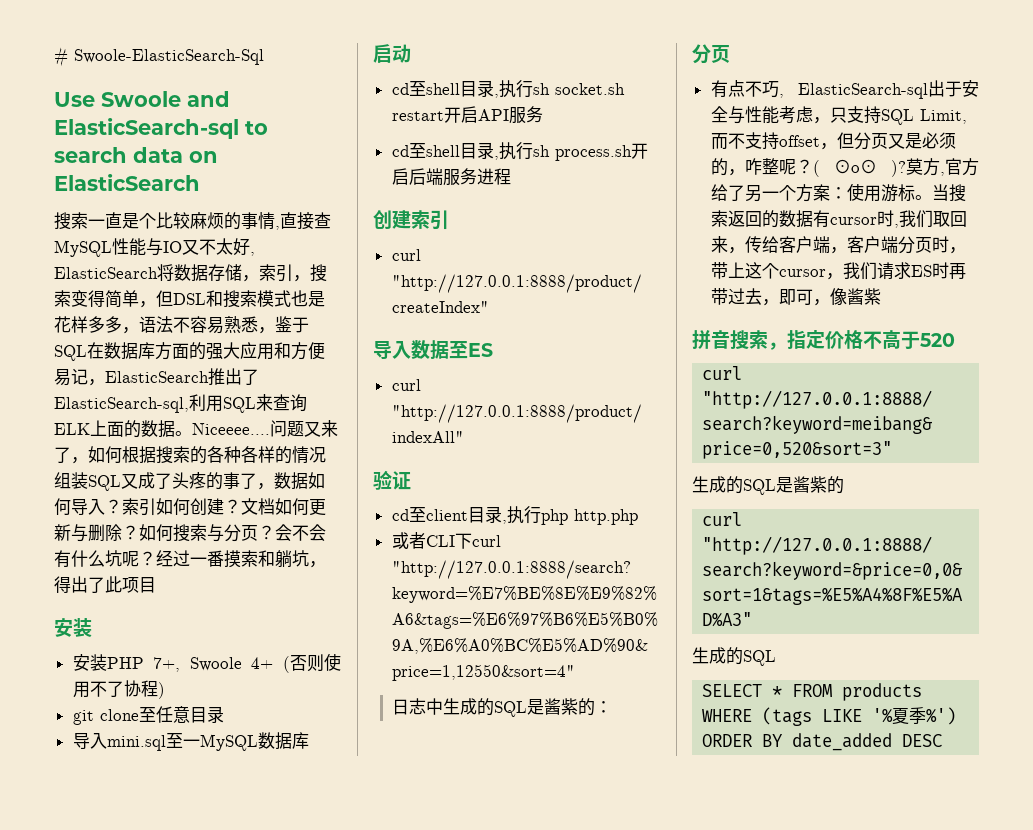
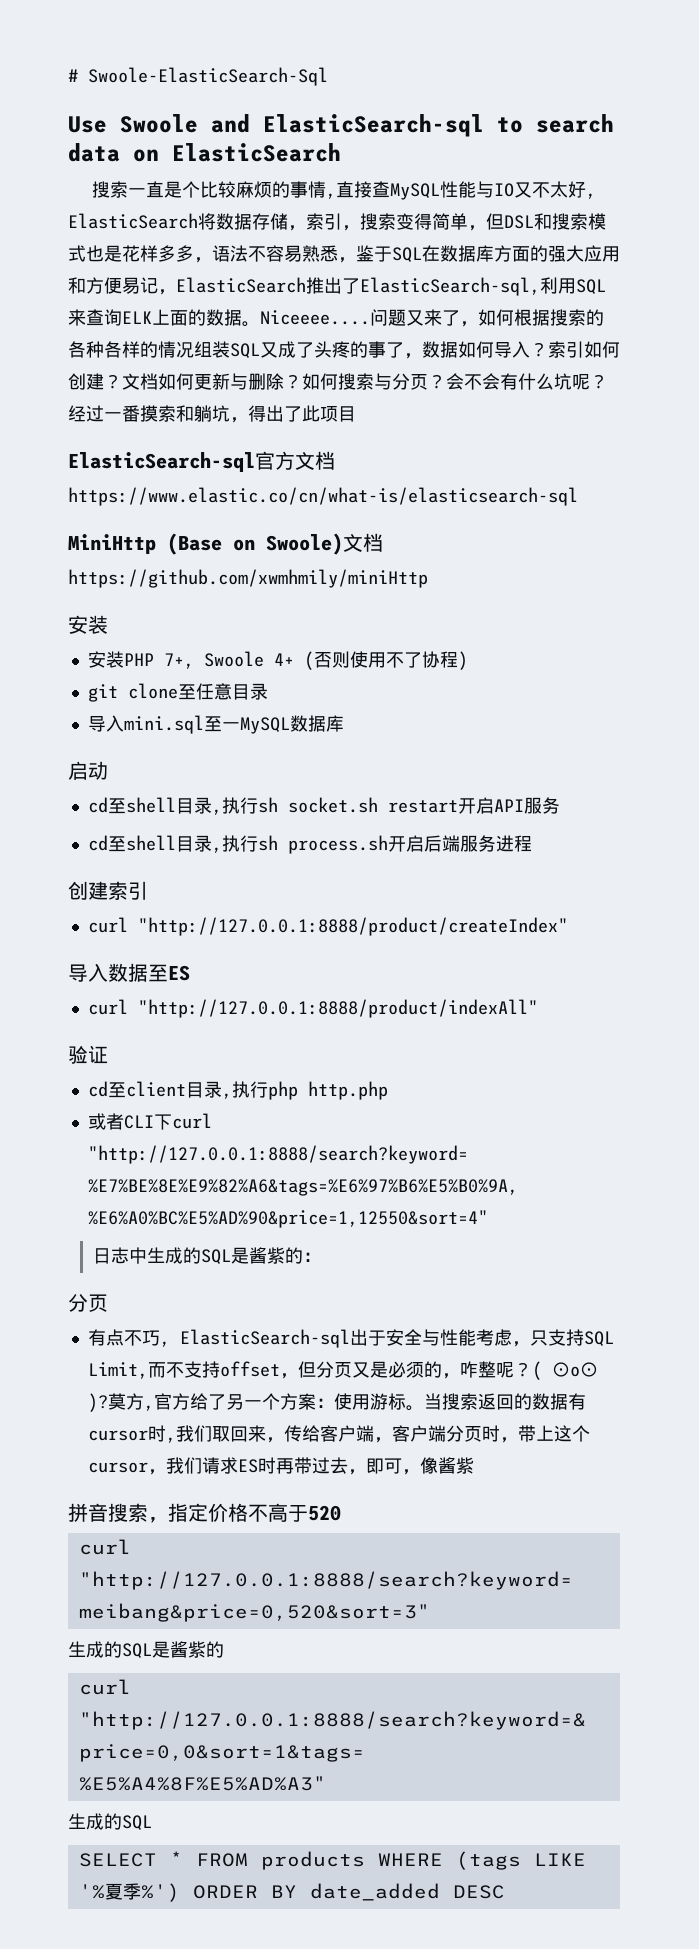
+ ElasticSearch-sql官方文档
+ https://www.elastic.co/cn/what-is/elasticsearch-sql
+ MiniHttp (Base on Swoole)文档
+ https://github.com/xwmhmily/miniHttp

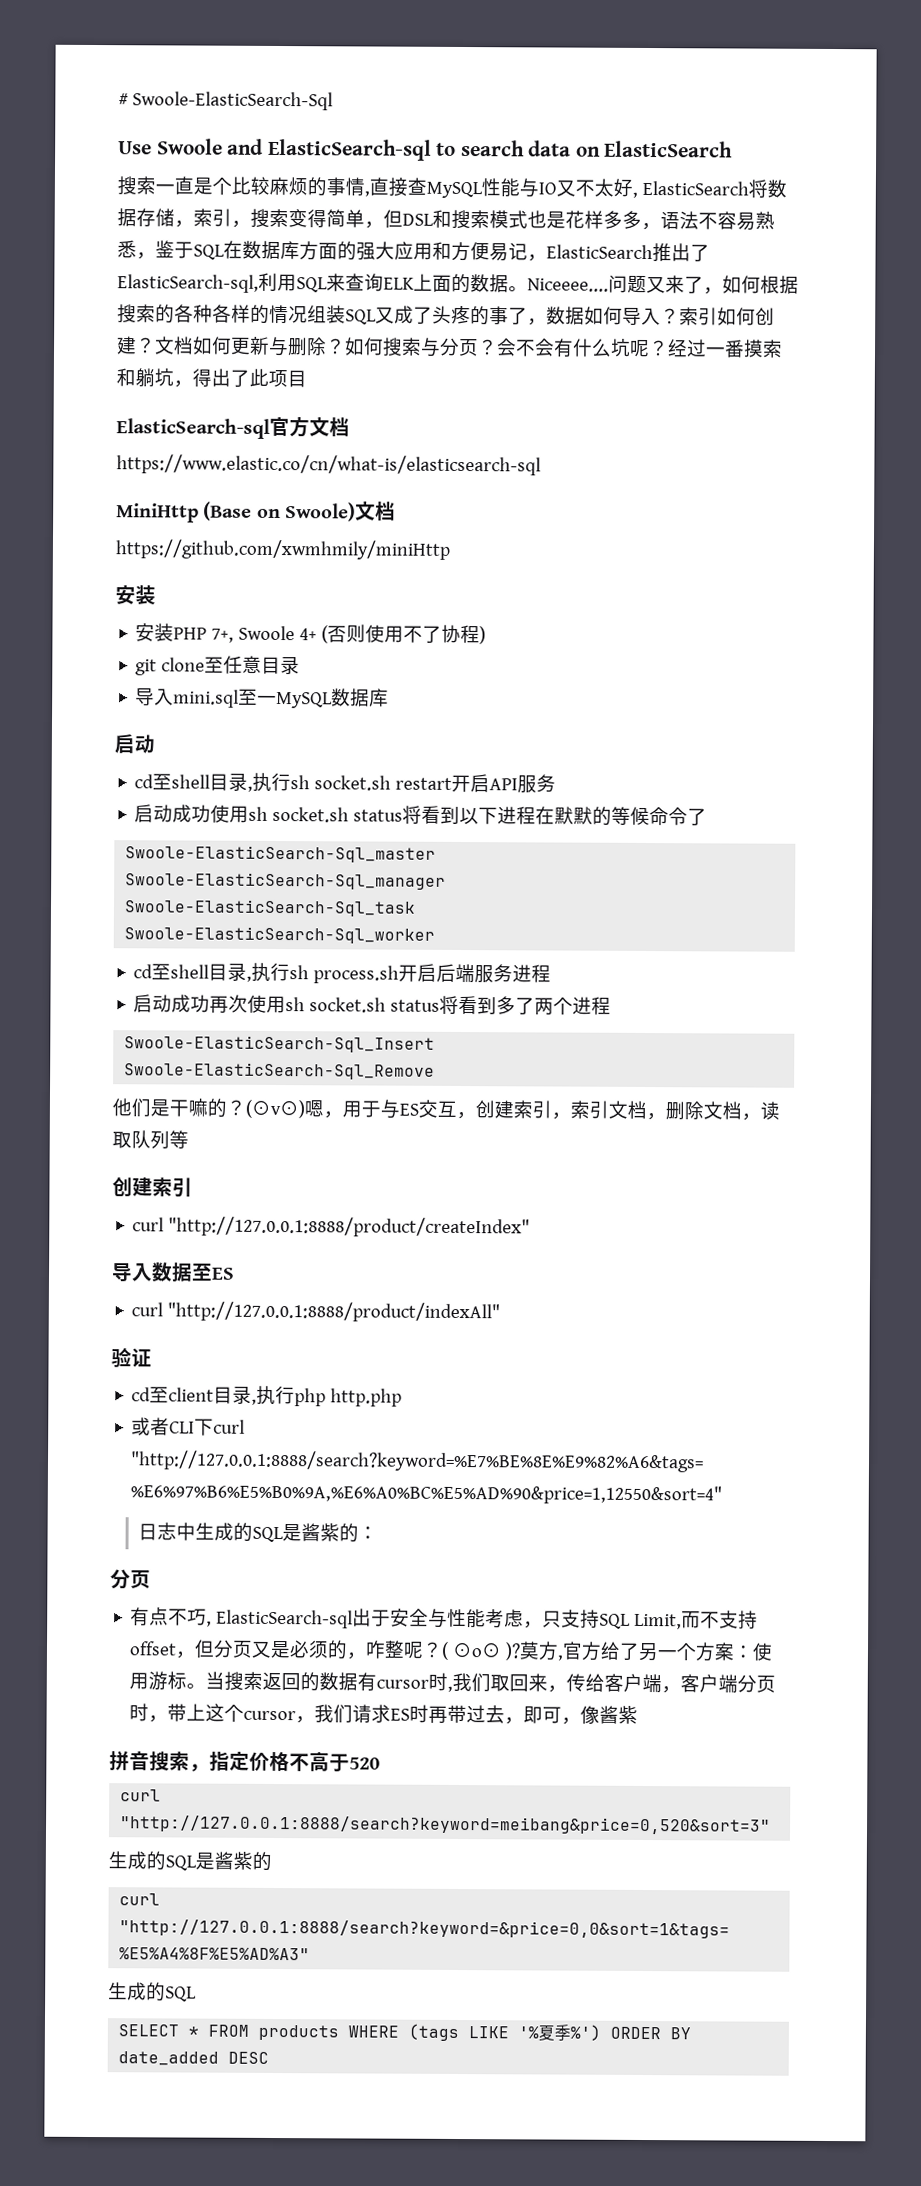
+ 启动成功使用sh socket.sh status将看到以下进程在默默的等候命令了
+ Swoole-ElasticSearch-Sql_master
+ Swoole-ElasticSearch-Sql_manager
+ Swoole-ElasticSearch-Sql_task
+ Swoole-ElasticSearch-Sql_worker
+ 启动成功再次使用sh socket.sh status将看到多了两个进程
+ Swoole-ElasticSearch-Sql_Insert
+ Swoole-ElasticSearch-Sql_Remove
+ 他们是干嘛的？(⊙v⊙)嗯，用于与ES交互，创建索引，索引文档，删除文档，读取队列等

